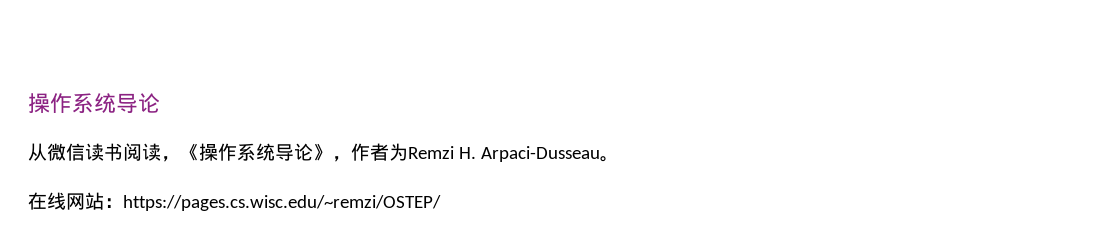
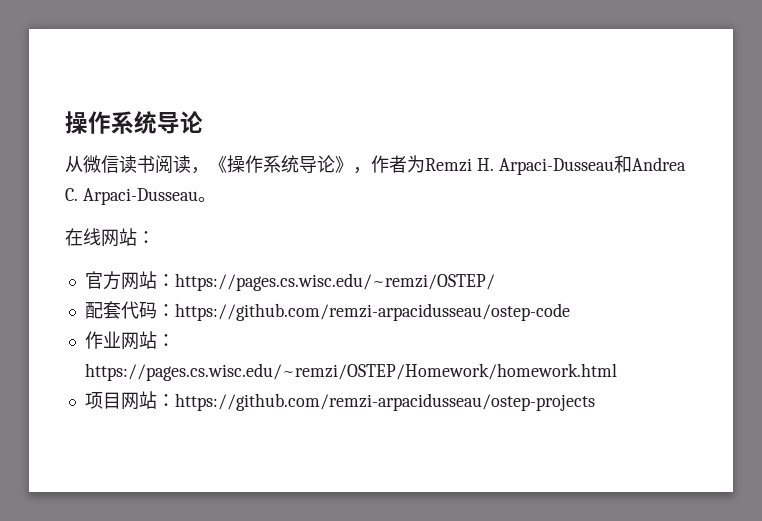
- 从微信读书阅读，《操作系统导论》，作者为Remzi H. Arpaci-Dusseau。
+ 从微信读书阅读，《操作系统导论》，作者为Remzi H. Arpaci-Dusseau和Andrea C. Arpaci-Dusseau。
- 在线网站：https://pages.cs.wisc.edu/~remzi/OSTEP/
+ 在线网站：
+ 官方网站：https://pages.cs.wisc.edu/~remzi/OSTEP/
+ 配套代码：https://github.com/remzi-arpacidusseau/ostep-code
+ 作业网站：https://pages.cs.wisc.edu/~remzi/OSTEP/Homework/homework.html
+ 项目网站：https://github.com/remzi-arpacidusseau/ostep-projects

